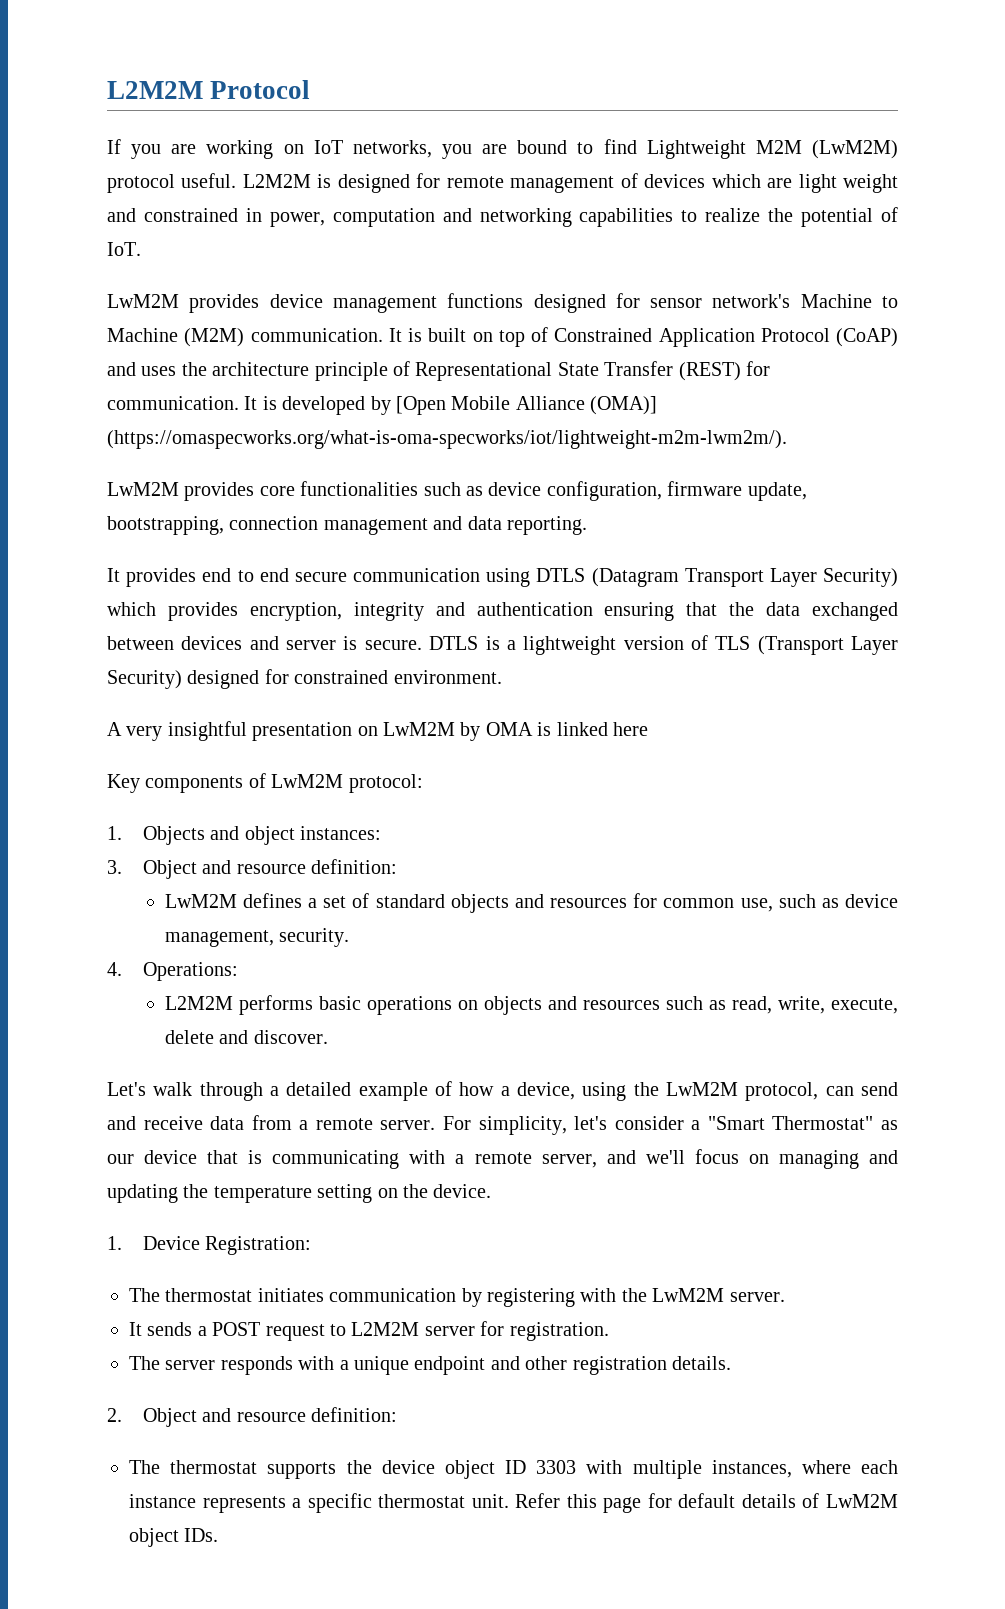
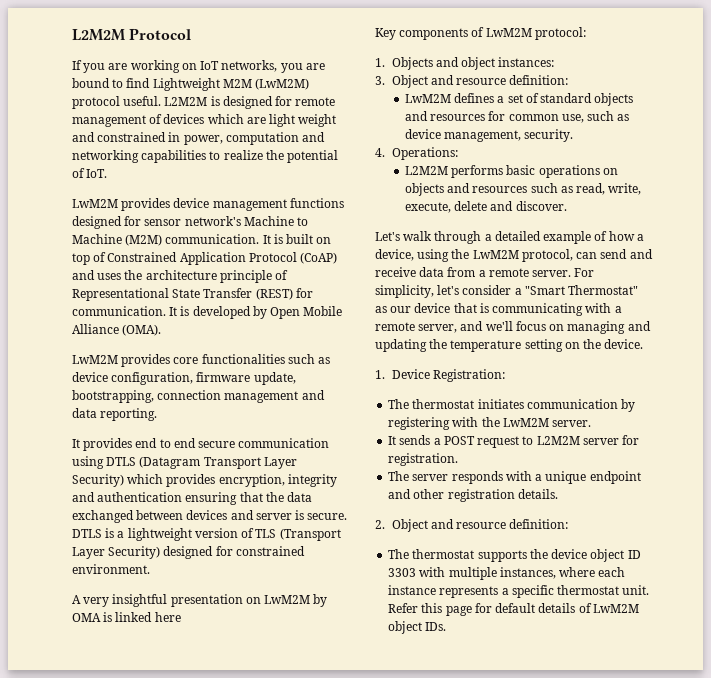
- It is developed by [Open Mobile Alliance (OMA)] (https://omaspecworks.org/what-is-oma-specworks/iot/lightweight-m2m-lwm2m/).
+ It is developed by Open Mobile Alliance (OMA).

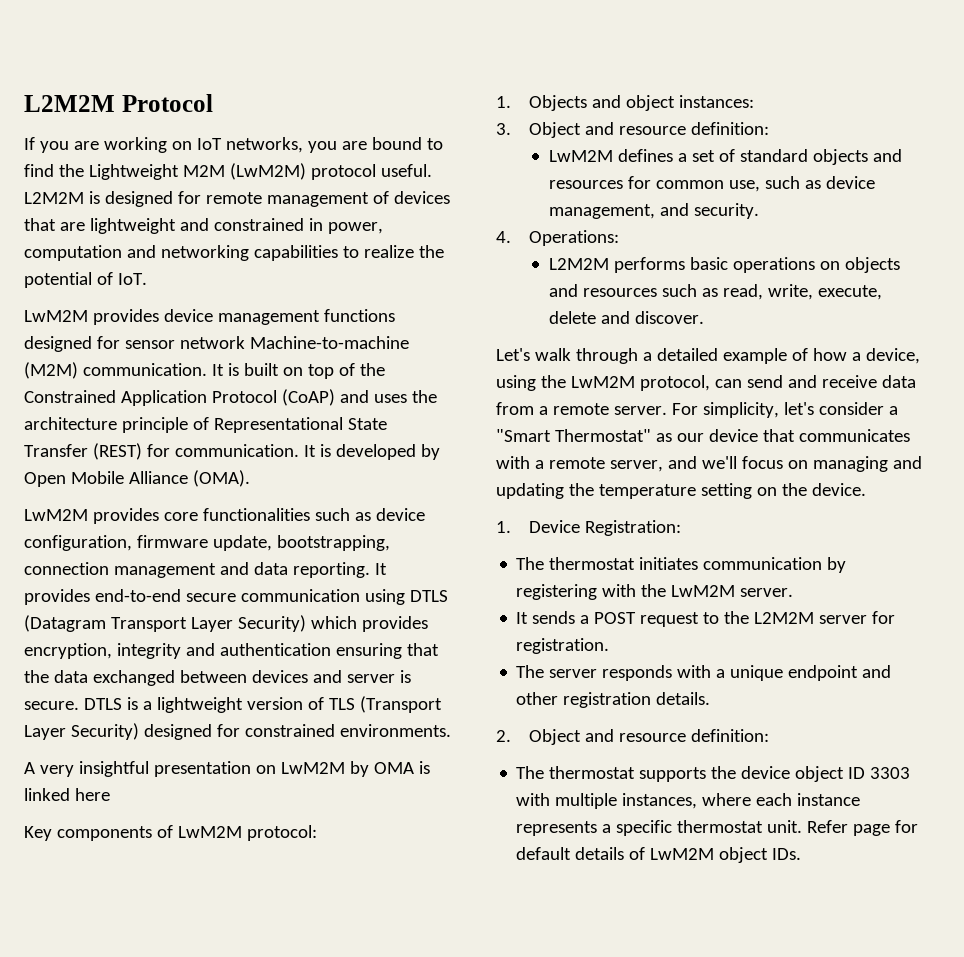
- If you are working on IoT networks, you are bound to find Lightweight M2M (LwM2M) protocol useful.
+ If you are working on IoT networks, you are bound to find the Lightweight M2M (LwM2M) protocol useful.
- L2M2M is designed for remote management of devices which are light weight and constrained in power, computation and networking capabilities to realize the potential of IoT.
+ L2M2M is designed for remote management of devices that are lightweight and constrained in power, computation and networking capabilities to realize the potential of IoT.
- LwM2M provides device management functions designed for sensor network's Machine to Machine (M2M) communication.
+ LwM2M provides device management functions designed for sensor network Machine-to-machine (M2M) communication.
- It is built on top of Constrained Application Protocol (CoAP) and uses the architecture principle of Representational State Transfer (REST) for communication.
+ It is built on top of the Constrained Application Protocol (CoAP) and uses the architecture principle of Representational State Transfer (REST) for communication.
- LwM2M provides core functionalities such as device configuration, firmware update, bootstrapping, connection management and data reporting.
- It provides end to end secure communication using DTLS (Datagram Transport Layer Security) which provides encryption, integrity and authentication ensuring that the data exchanged between devices and server is secure.
+ LwM2M provides core functionalities such as device configuration, firmware update, bootstrapping, connection management and data reporting. It provides end-to-end secure communication using DTLS (Datagram Transport Layer Security) which provides encryption, integrity and authentication ensuring that the data exchanged between devices and server is secure.
- DTLS is a lightweight version of TLS (Transport Layer Security) designed for constrained environment.
+ DTLS is a lightweight version of TLS (Transport Layer Security) designed for constrained environments.
- LwM2M defines a set of standard objects and resources for common use, such as device management, security.
+ LwM2M defines a set of standard objects and resources for common use, such as device management, and security.
- For simplicity, let's consider a "Smart Thermostat" as our device that is communicating with a remote server, and we'll focus on managing and updating the temperature setting on the device.
+ For simplicity, let's consider a "Smart Thermostat" as our device that communicates with a remote server, and we'll focus on managing and updating the temperature setting on the device.
- It sends a POST request to L2M2M server for registration.
+ It sends a POST request to the L2M2M server for registration.
- Refer this page for default details of LwM2M object IDs.
+ Refer page for default details of LwM2M object IDs.

